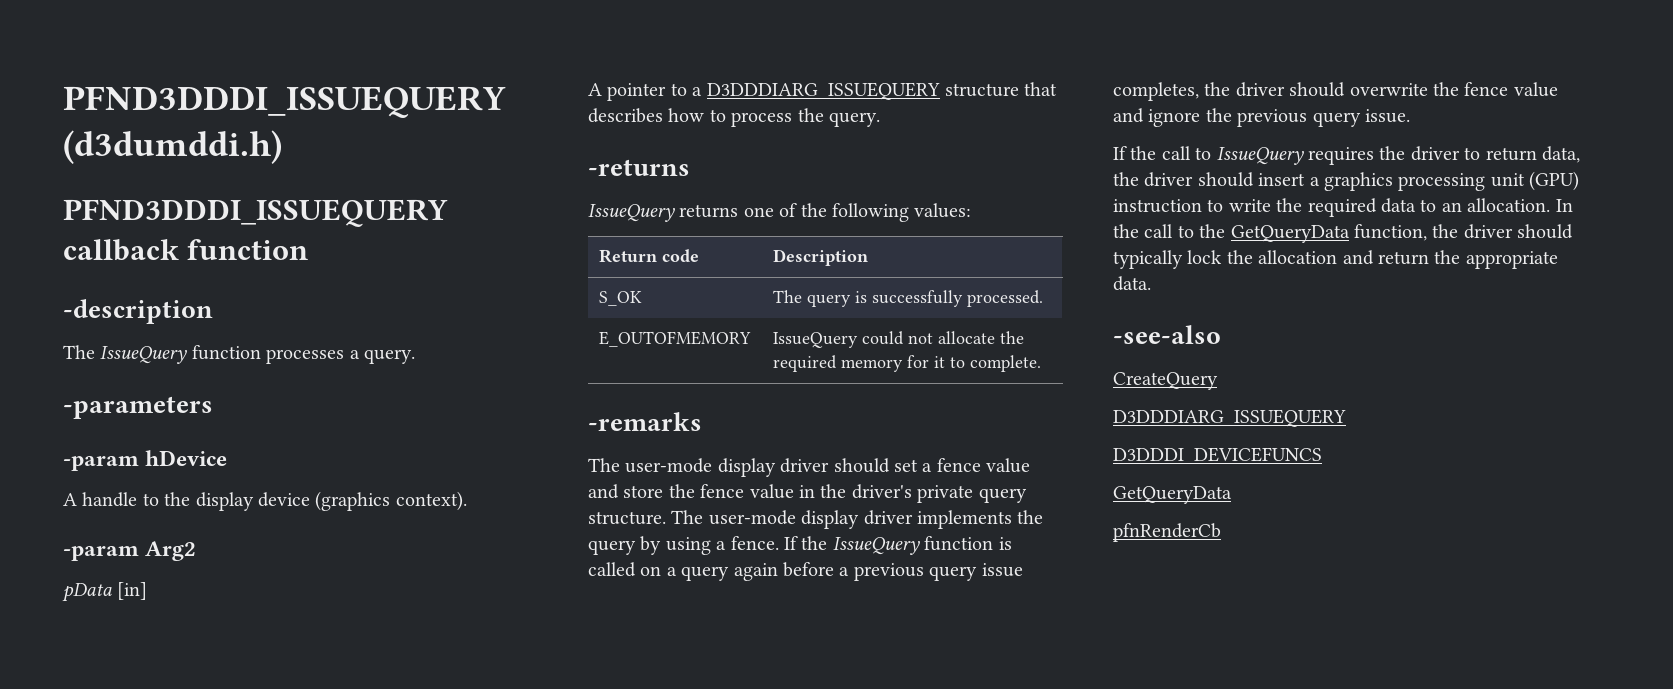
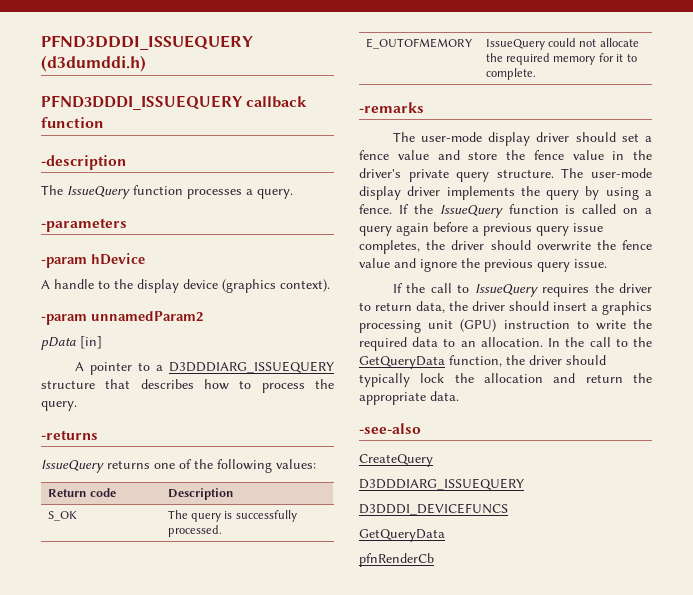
- -param Arg2
+ -param unnamedParam2

